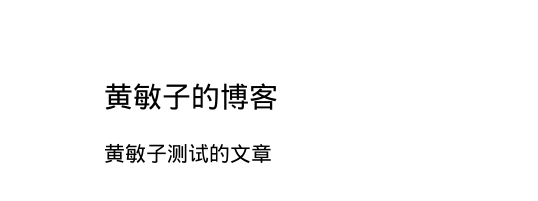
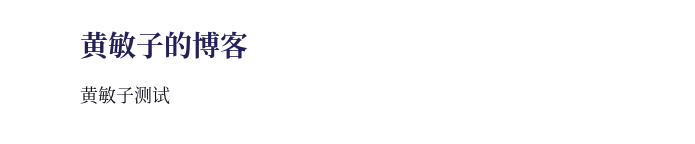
- 黄敏子测试的文章
+ 黄敏子测试

